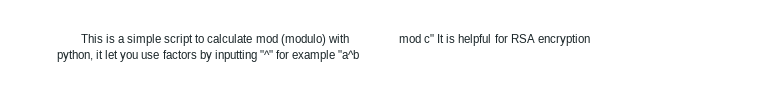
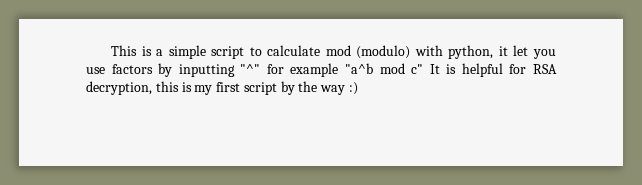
- This is a simple script to calculate mod (modulo) with python, it let you use factors by inputting "^" for example "a^b mod c" It is helpful for RSA encryption
+ This is a simple script to calculate mod (modulo) with python, it let you use factors by inputting "^" for example "a^b mod c" It is helpful for RSA decryption, this is my first script by the way :)

